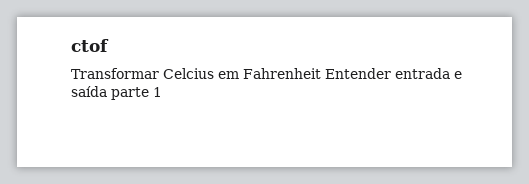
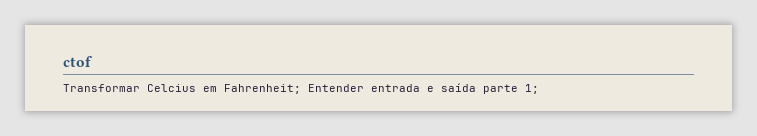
- Transformar Celcius em Fahrenheit Entender entrada e saída parte 1
+ Transformar Celcius em Fahrenheit; Entender entrada e saída parte 1;

